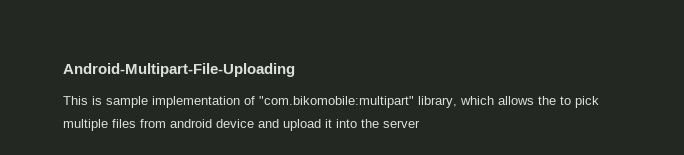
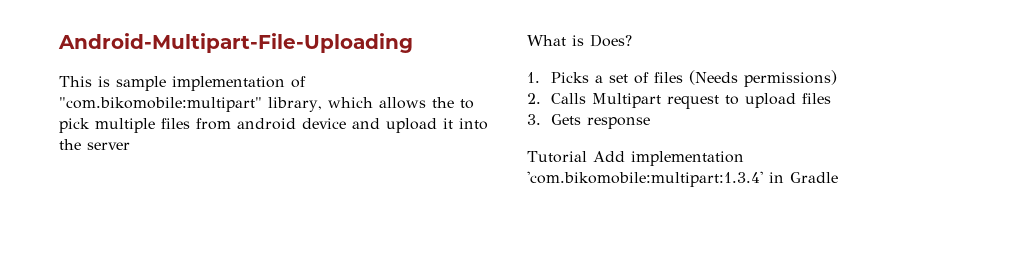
+ What is Does?
+ 1. Picks a set of files (Needs permissions)
+ 2. Calls Multipart request to upload files
+ 3. Gets response
+ Tutorial Add implementation 'com.bikomobile:multipart:1.3.4' in Gradle

